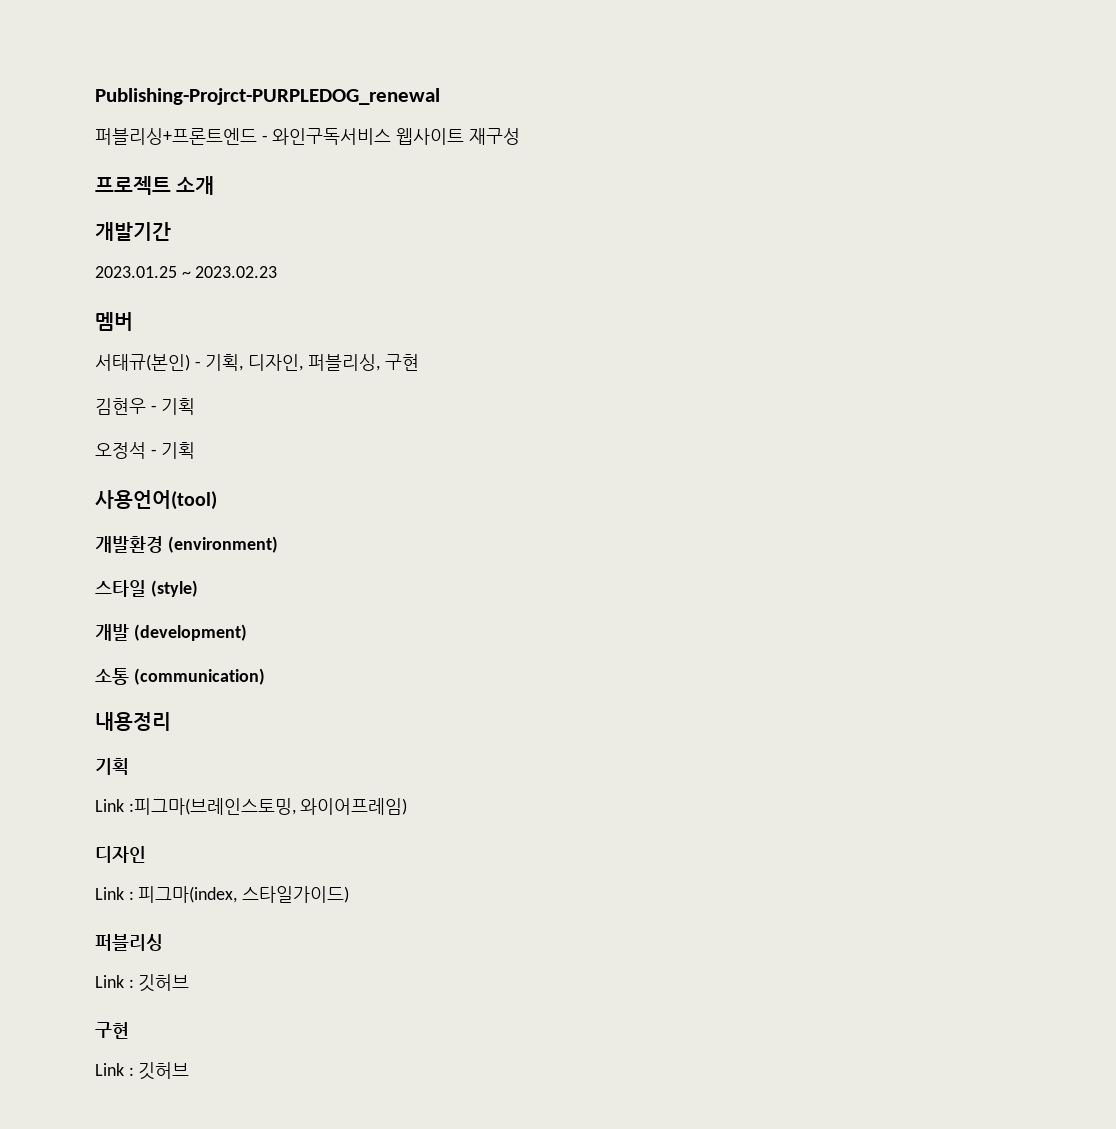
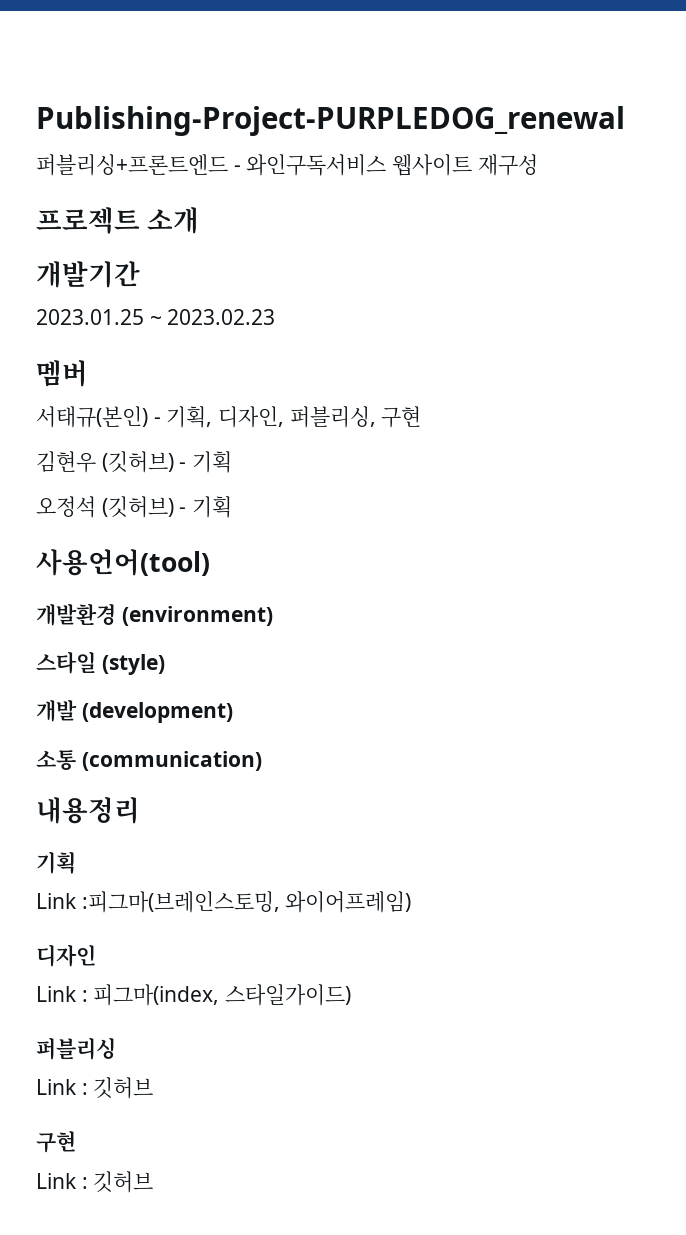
- Publishing-Projrct-PURPLEDOG_renewal
+ Publishing-Project-PURPLEDOG_renewal
- 김현우 - 기획
+ 김현우 (깃허브) - 기획
- 오정석 - 기획
+ 오정석 (깃허브) - 기획

